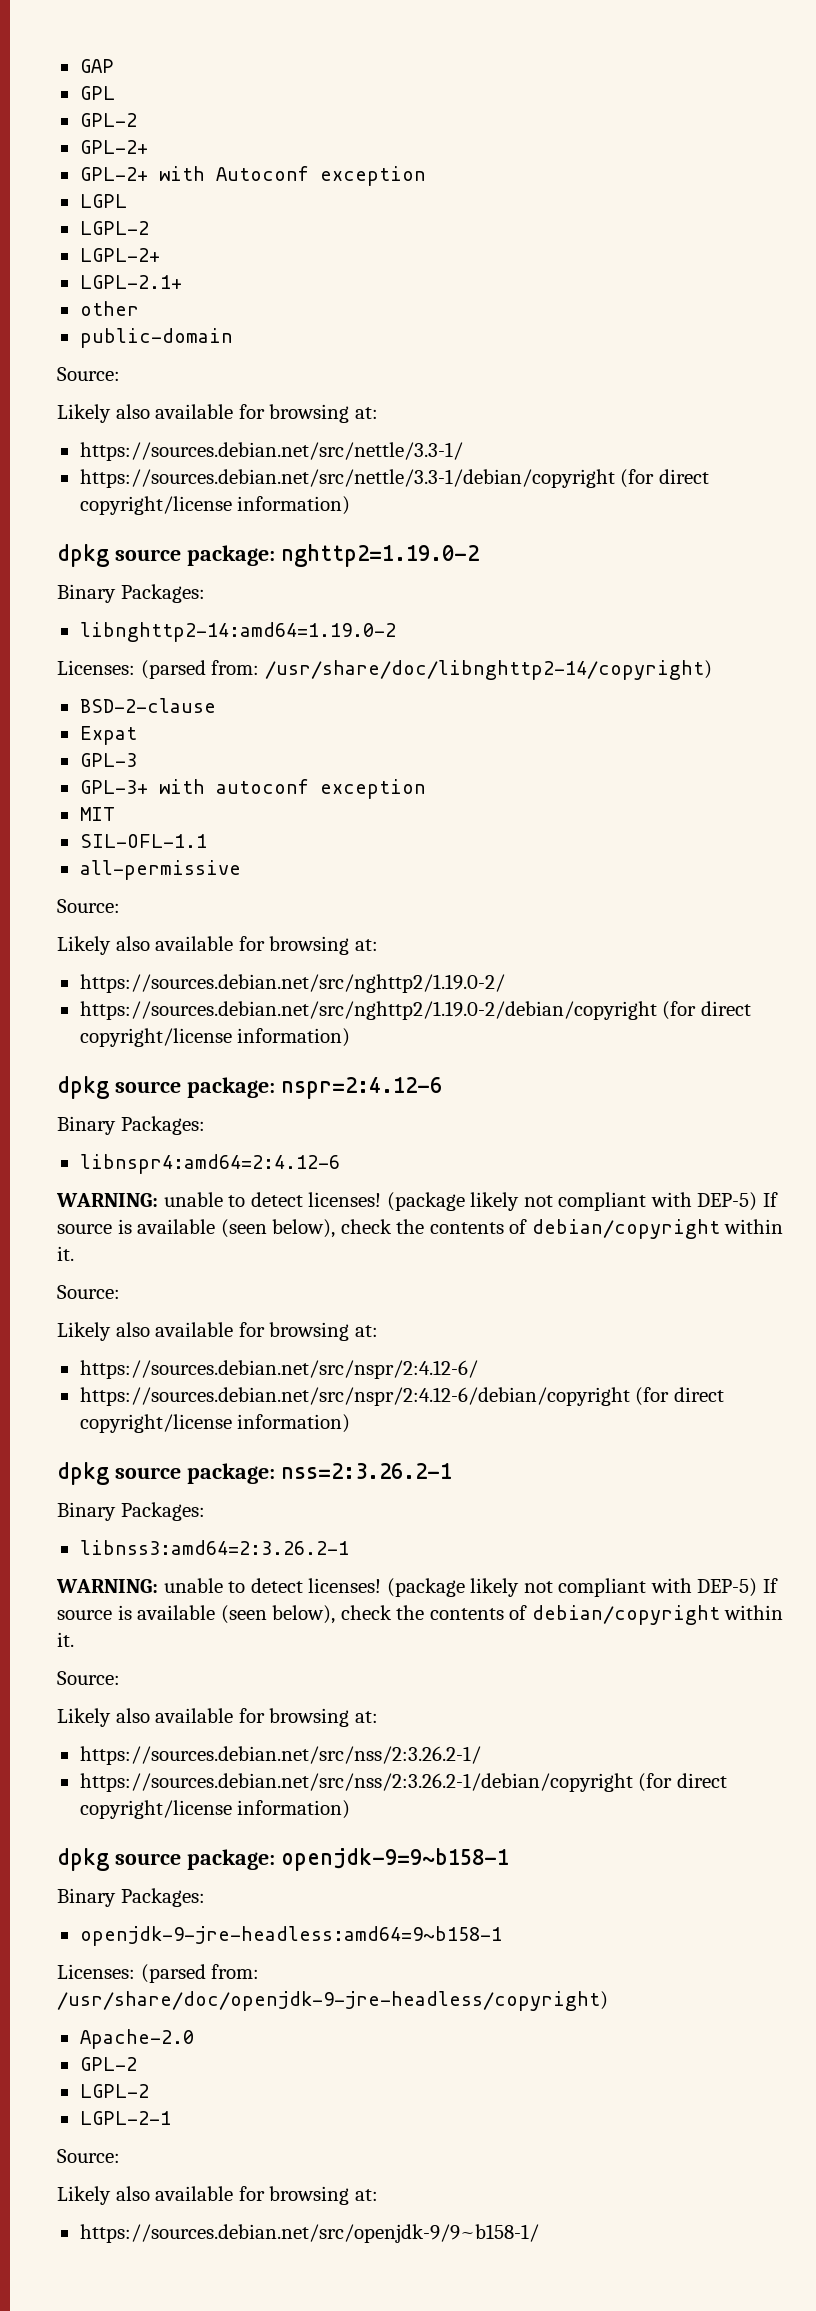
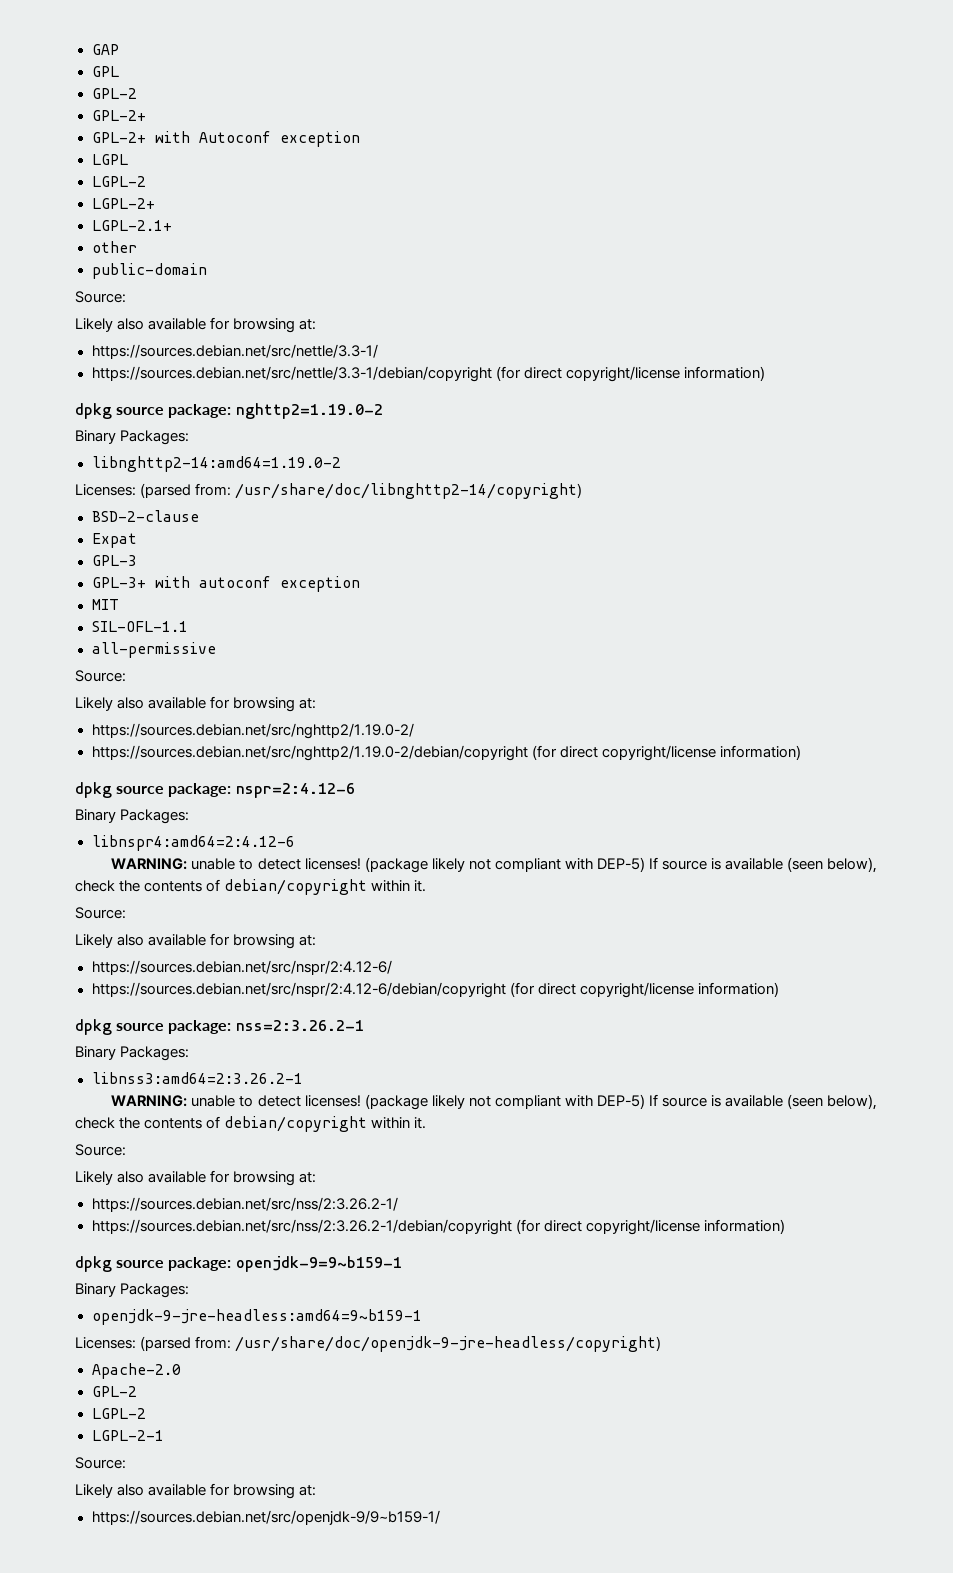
- dpkg source package: openjdk-9=9~b158-1
+ dpkg source package: openjdk-9=9~b159-1
  Binary Packages:
- openjdk-9-jre-headless:amd64=9~b158-1
+ openjdk-9-jre-headless:amd64=9~b159-1
- https://sources.debian.net/src/openjdk-9/9~b158-1/
+ https://sources.debian.net/src/openjdk-9/9~b159-1/

